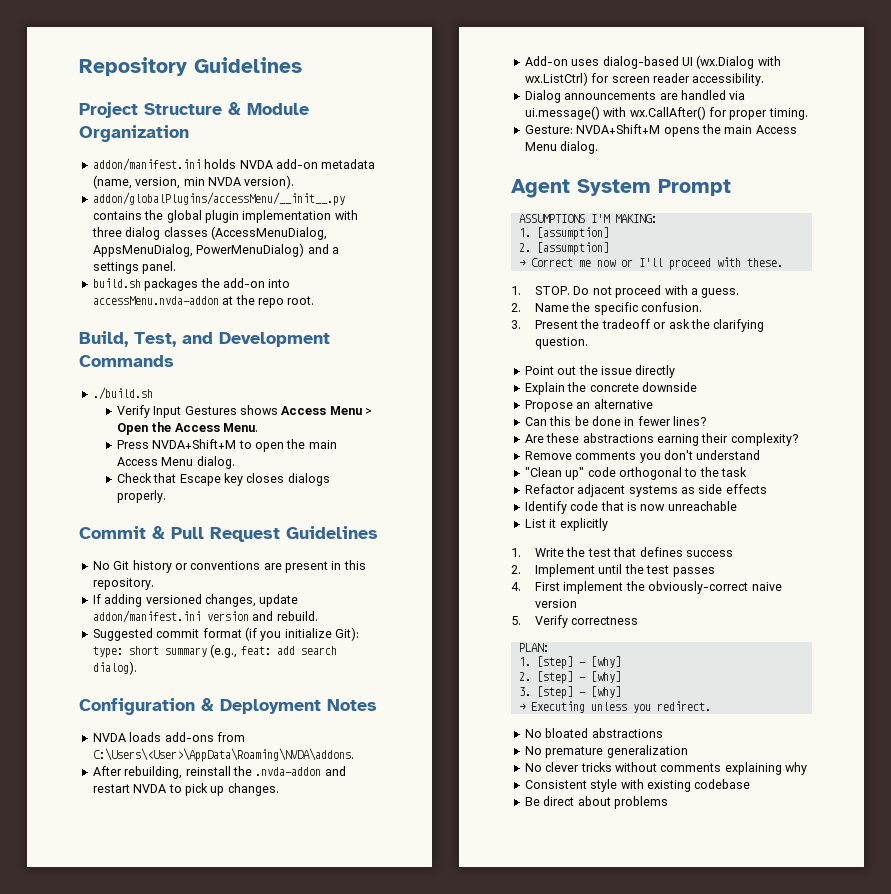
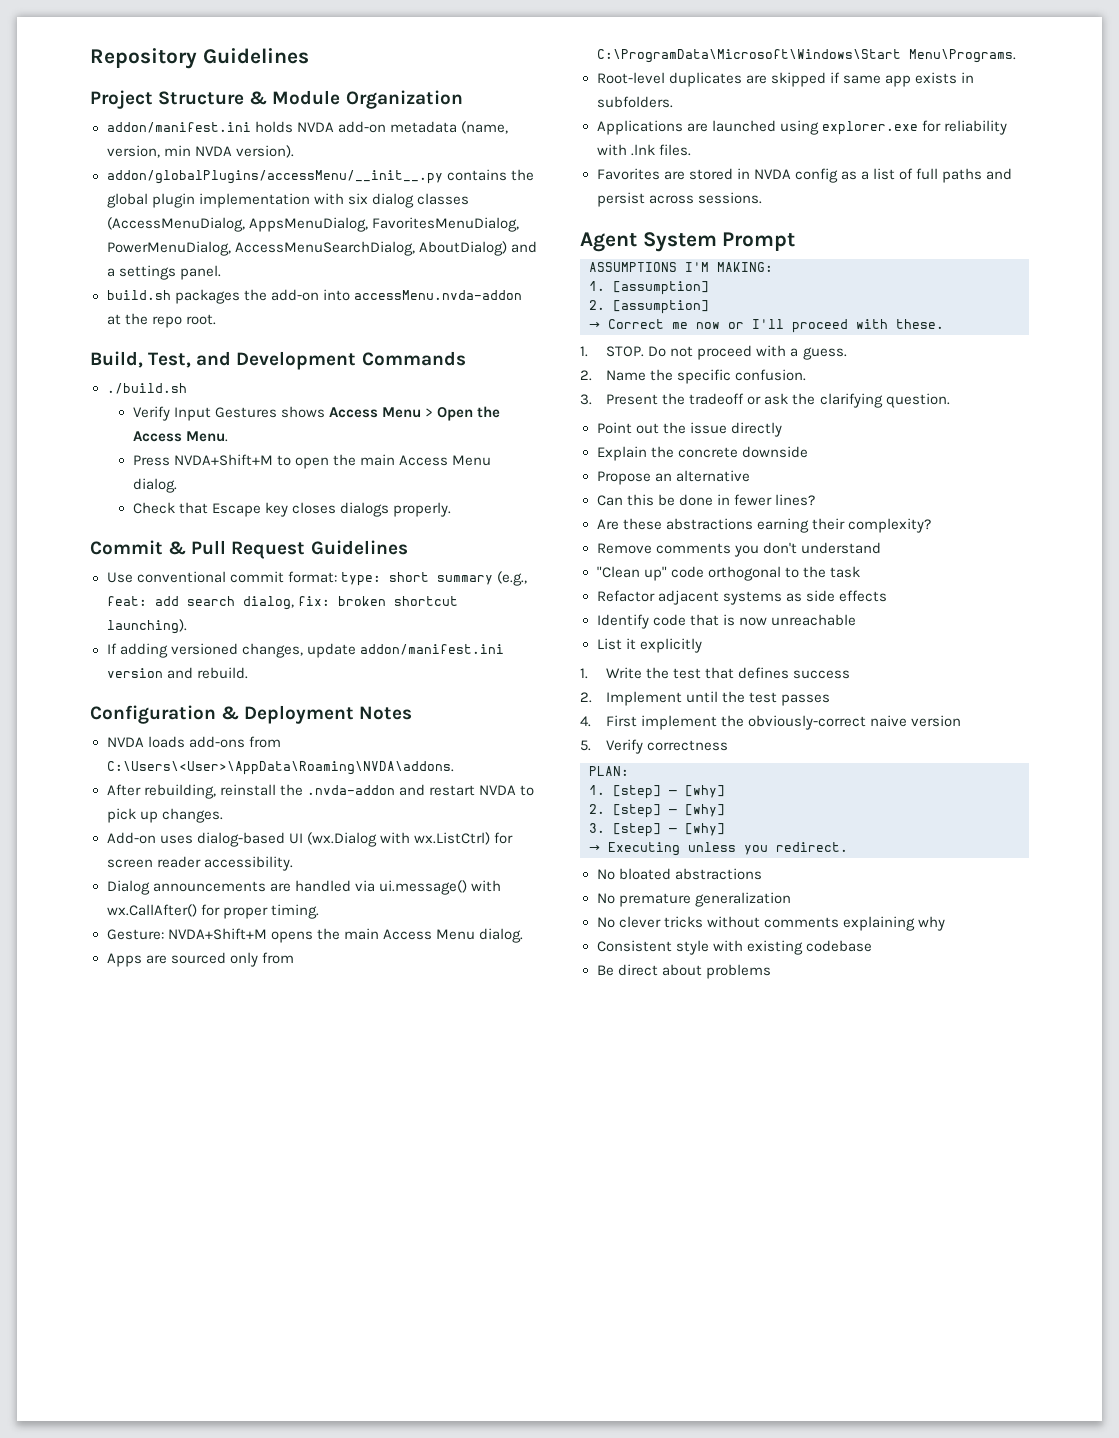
- addon/globalPlugins/accessMenu/__init__.py contains the global plugin implementation with three dialog classes (AccessMenuDialog, AppsMenuDialog, PowerMenuDialog) and a settings panel.
+ addon/globalPlugins/accessMenu/__init__.py contains the global plugin implementation with six dialog classes (AccessMenuDialog, AppsMenuDialog, FavoritesMenuDialog, PowerMenuDialog, AccessMenuSearchDialog, AboutDialog) and a settings panel.
- No Git history or conventions are present in this repository.
+ Use conventional commit format: type: short summary (e.g., feat: add search dialog, fix: broken shortcut launching).
- Suggested commit format (if you initialize Git): type: short summary (e.g., feat: add search dialog).
+ Apps are sourced only from C:\ProgramData\Microsoft\Windows\Start Menu\Programs.
+ Root-level duplicates are skipped if same app exists in subfolders.
+ Applications are launched using explorer.exe for reliability with .lnk files.
+ Favorites are stored in NVDA config as a list of full paths and persist across sessions.

